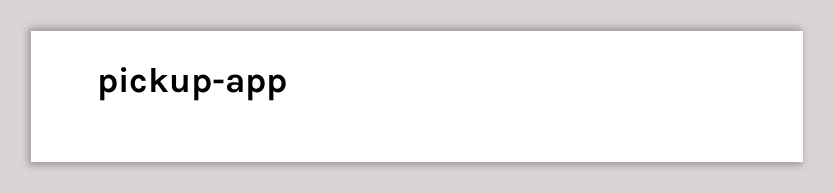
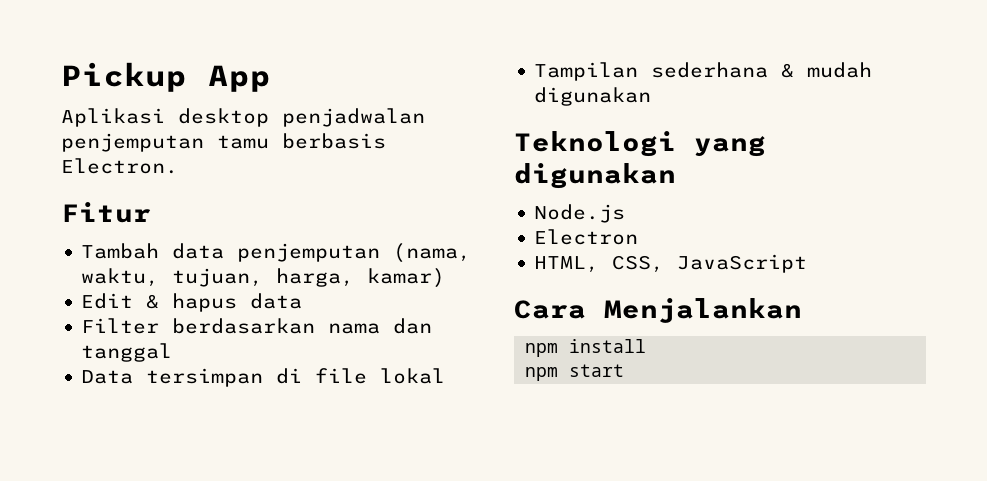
- pickup-app
+ Pickup App
+ Aplikasi desktop penjadwalan penjemputan tamu berbasis Electron.
+ Fitur
+ Tambah data penjemputan (nama, waktu, tujuan, harga, kamar)
+ Edit & hapus data
+ Filter berdasarkan nama dan tanggal
+ Data tersimpan di file lokal
+ Tampilan sederhana & mudah digunakan
+ Teknologi yang digunakan
+ Node.js
+ Electron
+ HTML, CSS, JavaScript
+ Cara Menjalankan
+ npm install
+ npm start

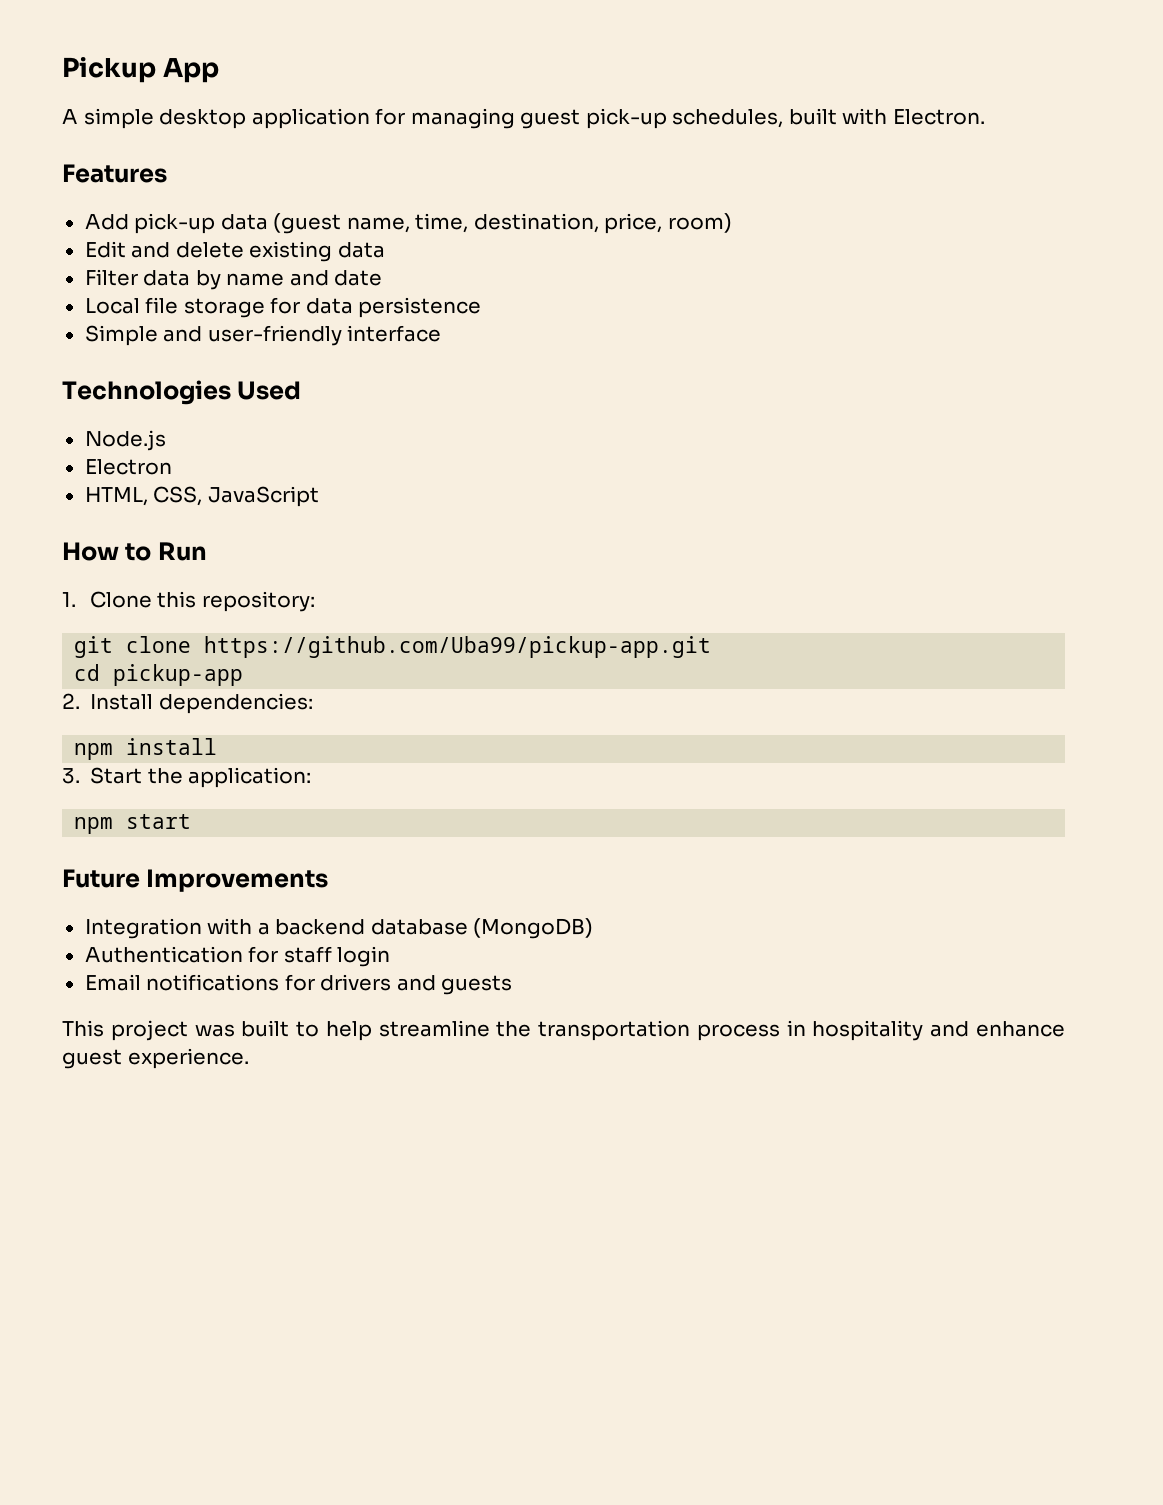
- Aplikasi desktop penjadwalan penjemputan tamu berbasis Electron.
- Fitur
- Tambah data penjemputan (nama, waktu, tujuan, harga, kamar)
- Edit & hapus data
- Filter berdasarkan nama dan tanggal
- Data tersimpan di file lokal
- Tampilan sederhana & mudah digunakan
- Teknologi yang digunakan
+ A simple desktop application for managing guest pick-up schedules, built with Electron.
+ Features
+ Add pick-up data (guest name, time, destination, price, room)
+ Edit and delete existing data
+ Filter data by name and date
+ Local file storage for data persistence
+ Simple and user-friendly interface
+ Technologies Used
- Cara Menjalankan
+ How to Run
+ 1. Clone this repository:
+ git clone https://github.com/Uba99/pickup-app.git
+ cd pickup-app
+ 2. Install dependencies:
  npm install
+ 3. Start the application:
  npm start
+ Future Improvements
+ Integration with a backend database (MongoDB)
+ Authentication for staff login
+ Email notifications for drivers and guests
+ This project was built to help streamline the transportation process in hospitality and enhance guest experience.

